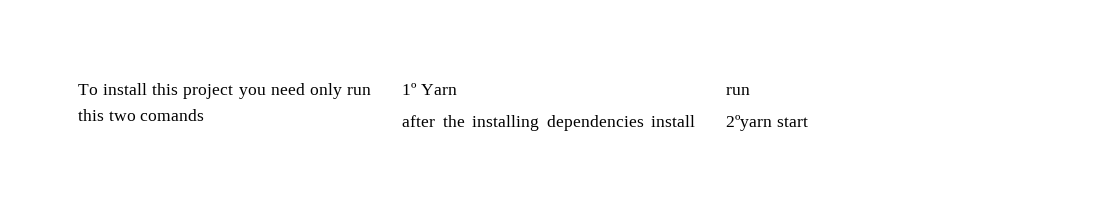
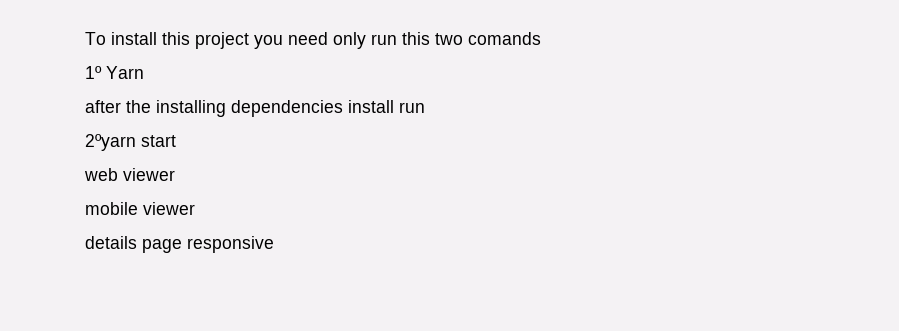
+ web viewer
+ mobile viewer
+ details page responsive

